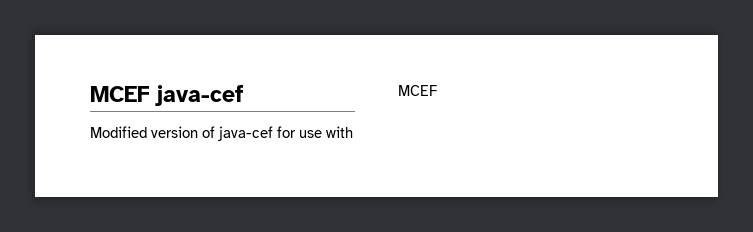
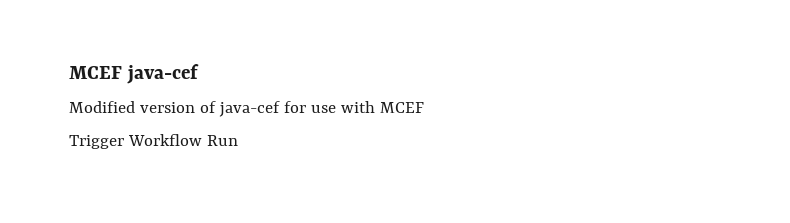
+ Trigger Workflow Run

